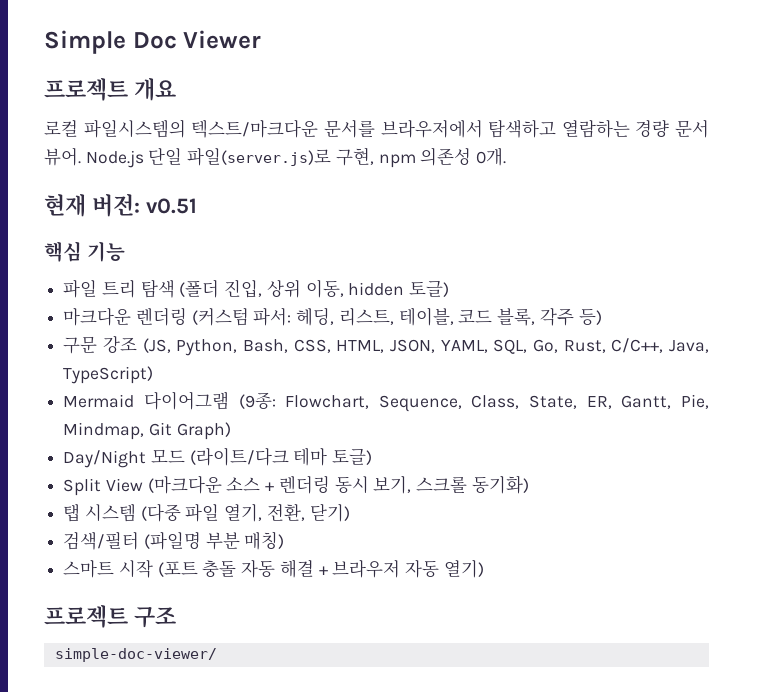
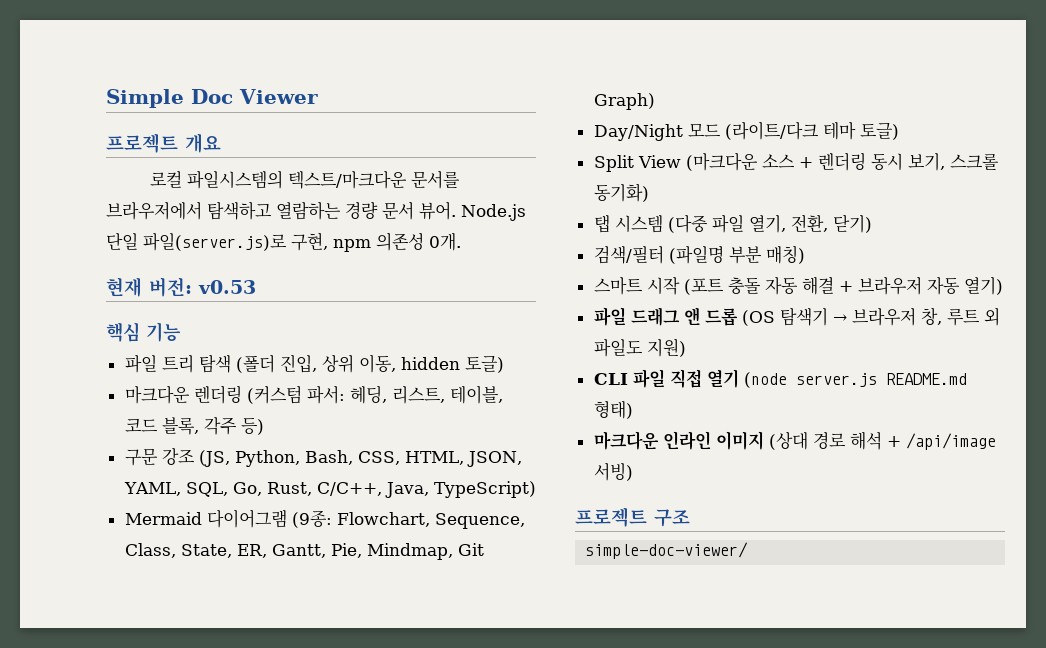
- 현재 버전: v0.51
+ 현재 버전: v0.53
+ 파일 드래그 앤 드롭 (OS 탐색기 → 브라우저 창, 루트 외 파일도 지원)
+ CLI 파일 직접 열기 (node server.js README.md 형태)
+ 마크다운 인라인 이미지 (상대 경로 해석 + /api/image 서빙)

